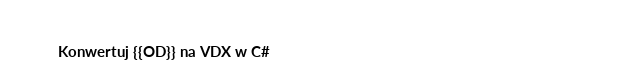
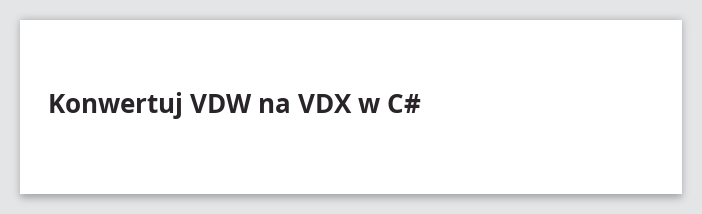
- Konwertuj {{OD}} na VDX w C#
+ Konwertuj VDW na VDX w C#

